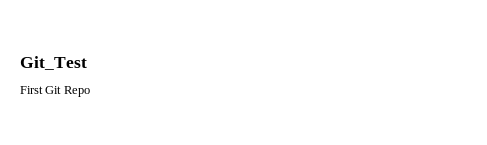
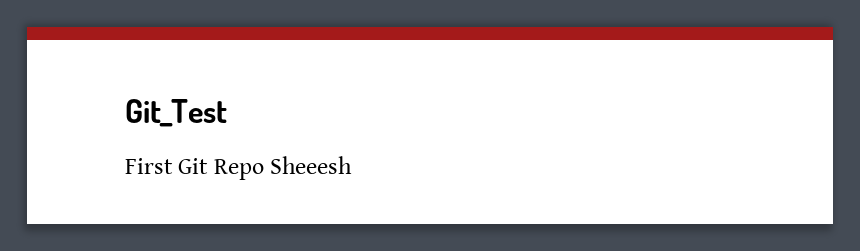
- First Git Repo
+ First Git Repo Sheeesh

